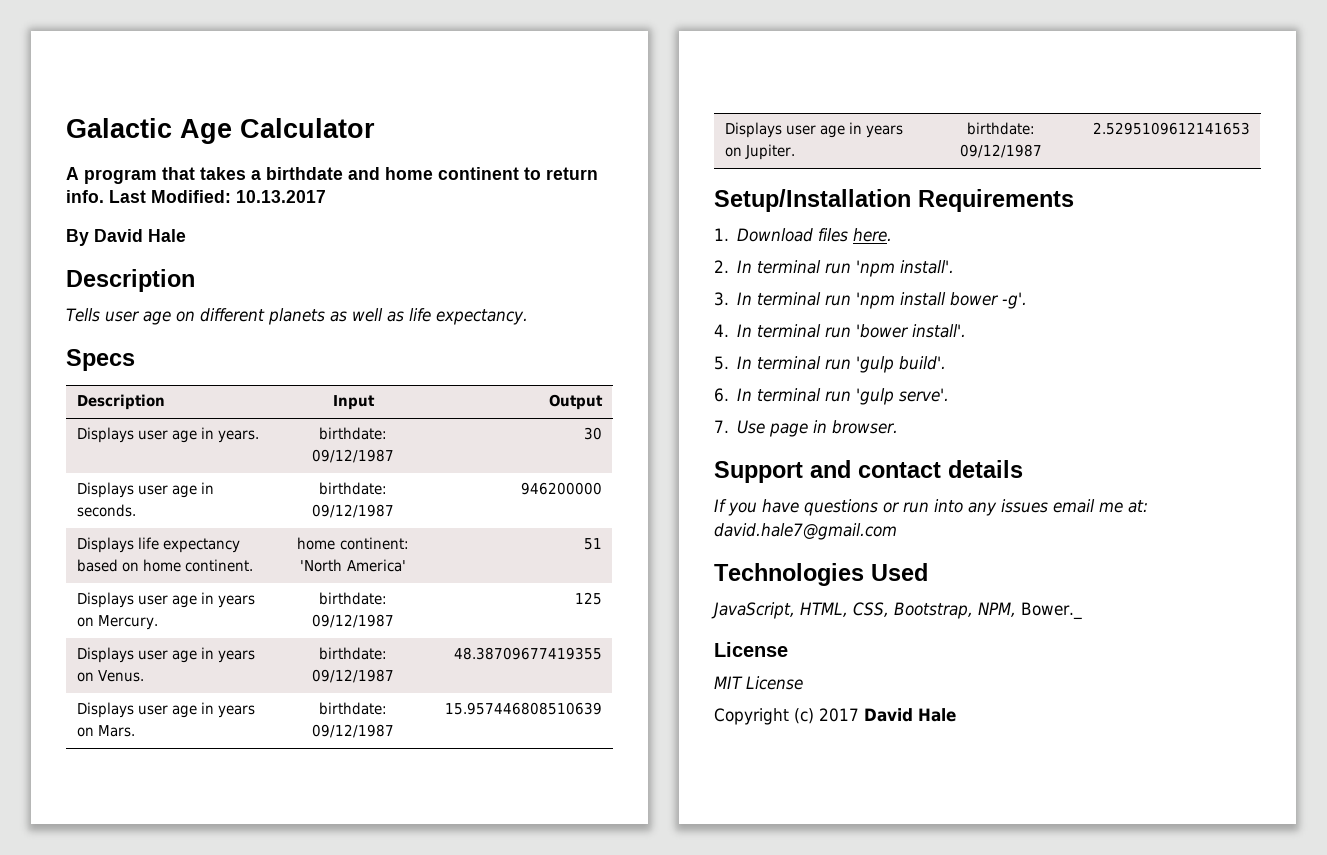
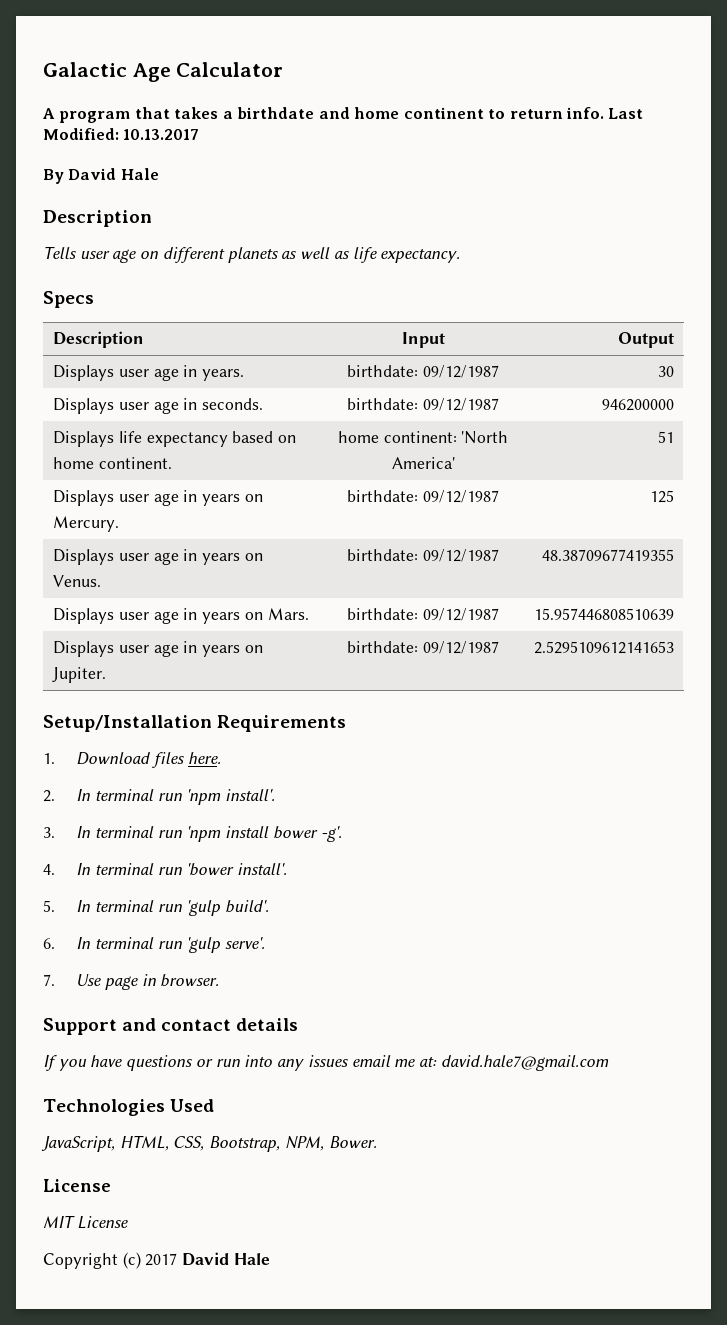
- JavaScript, HTML, CSS, Bootstrap, NPM, Bower._
+ JavaScript, HTML, CSS, Bootstrap, NPM, Bower.

